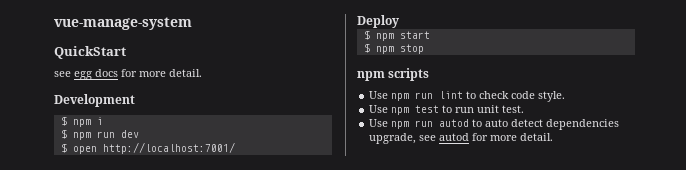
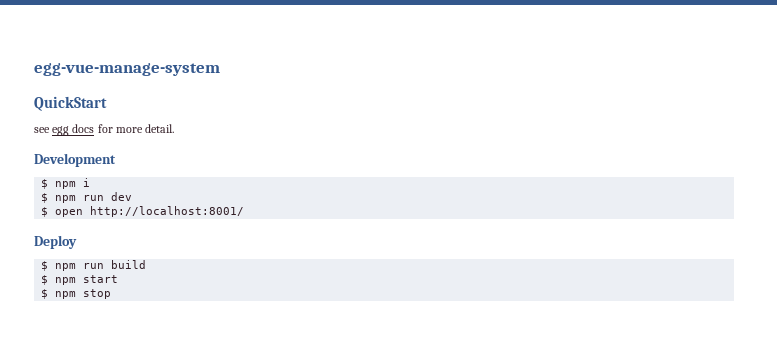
- vue-manage-system
+ egg-vue-manage-system
- $ open http://localhost:7001/
+ $ open http://localhost:8001/
+ $ npm run build
- npm scripts
- Use npm run lint to check code style.
- Use npm test to run unit test.
- Use npm run autod to auto detect dependencies upgrade, see autod for more detail.

